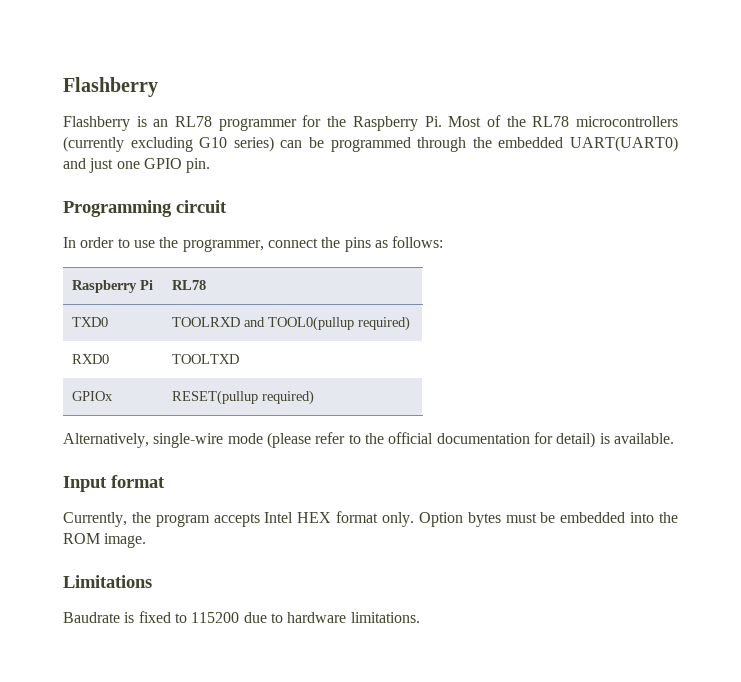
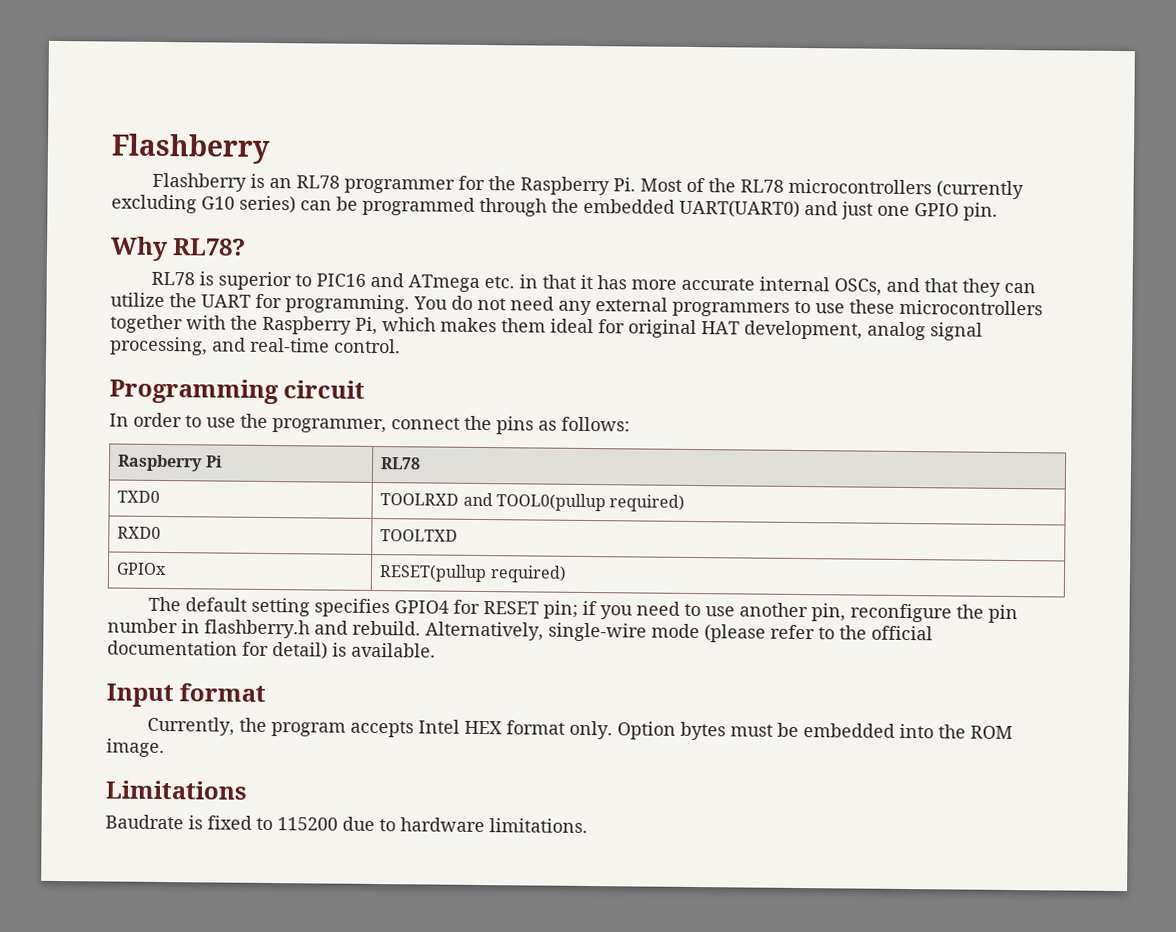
+ Why RL78?
+ RL78 is superior to PIC16 and ATmega etc. in that it has more accurate internal OSCs, and that they can utilize the UART for programming. You do not need any external programmers to use these microcontrollers together with the Raspberry Pi, which makes them ideal for original HAT development, analog signal processing, and real-time control.
+ The default setting specifies GPIO4 for RESET pin; if you need to use another pin, reconfigure the pin number in flashberry.h and rebuild.

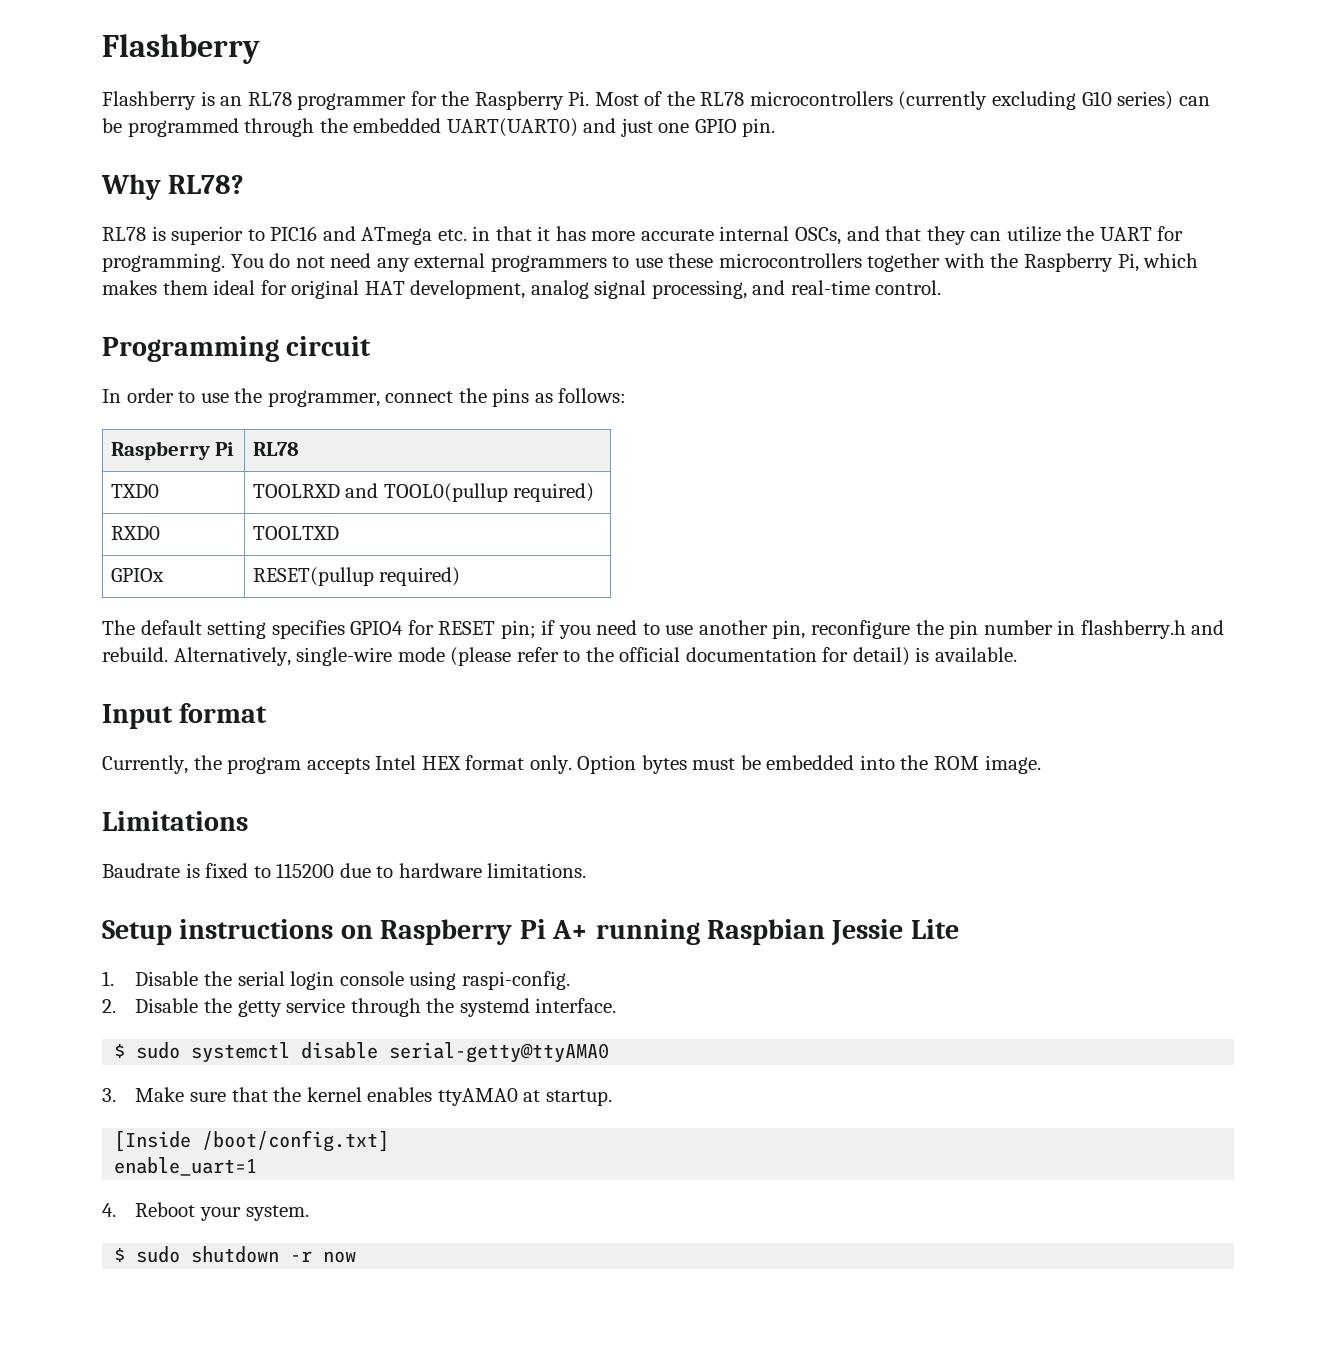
+ Setup instructions on Raspberry Pi A+ running Raspbian Jessie Lite
+ 1. Disable the serial login console using raspi-config.
+ 2. Disable the getty service through the systemd interface.
+ $ sudo systemctl disable serial-getty@ttyAMA0
+ 3. Make sure that the kernel enables ttyAMA0 at startup.
+ [Inside /boot/config.txt]
+ enable_uart=1
+ 4. Reboot your system.
+ $ sudo shutdown -r now

